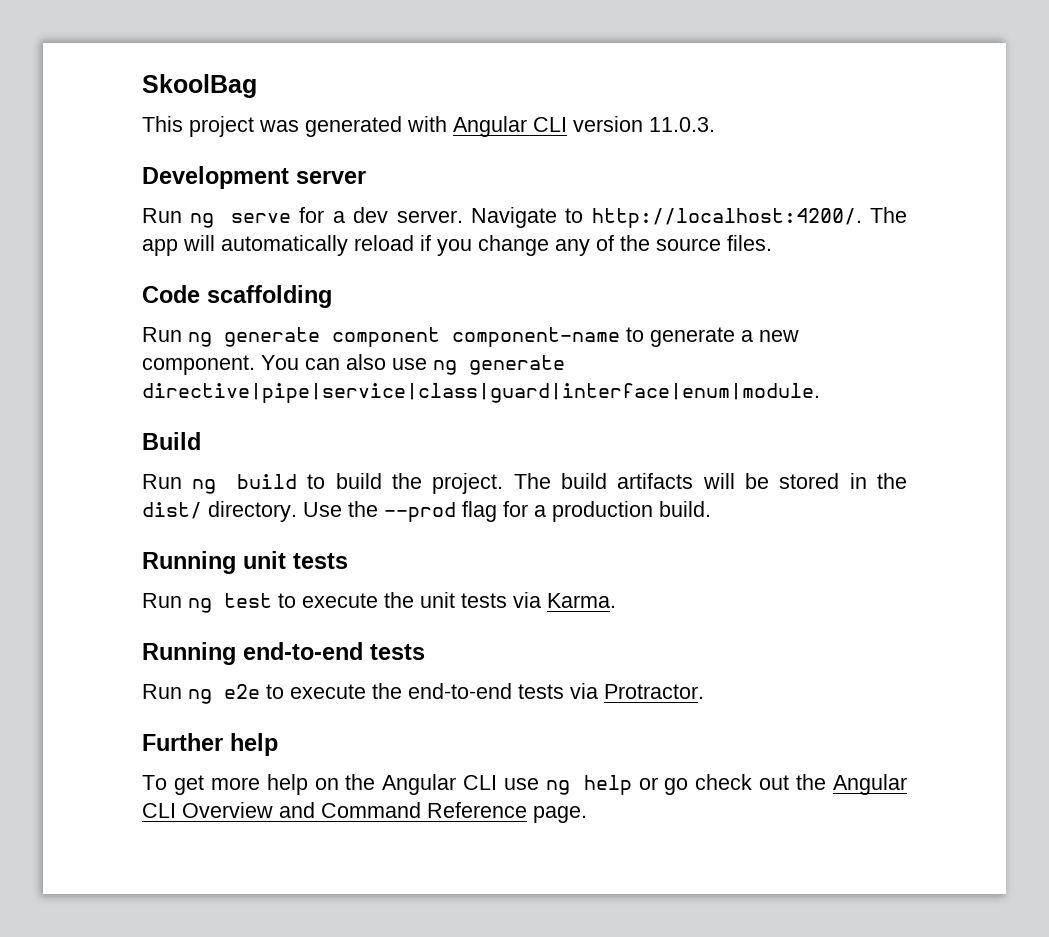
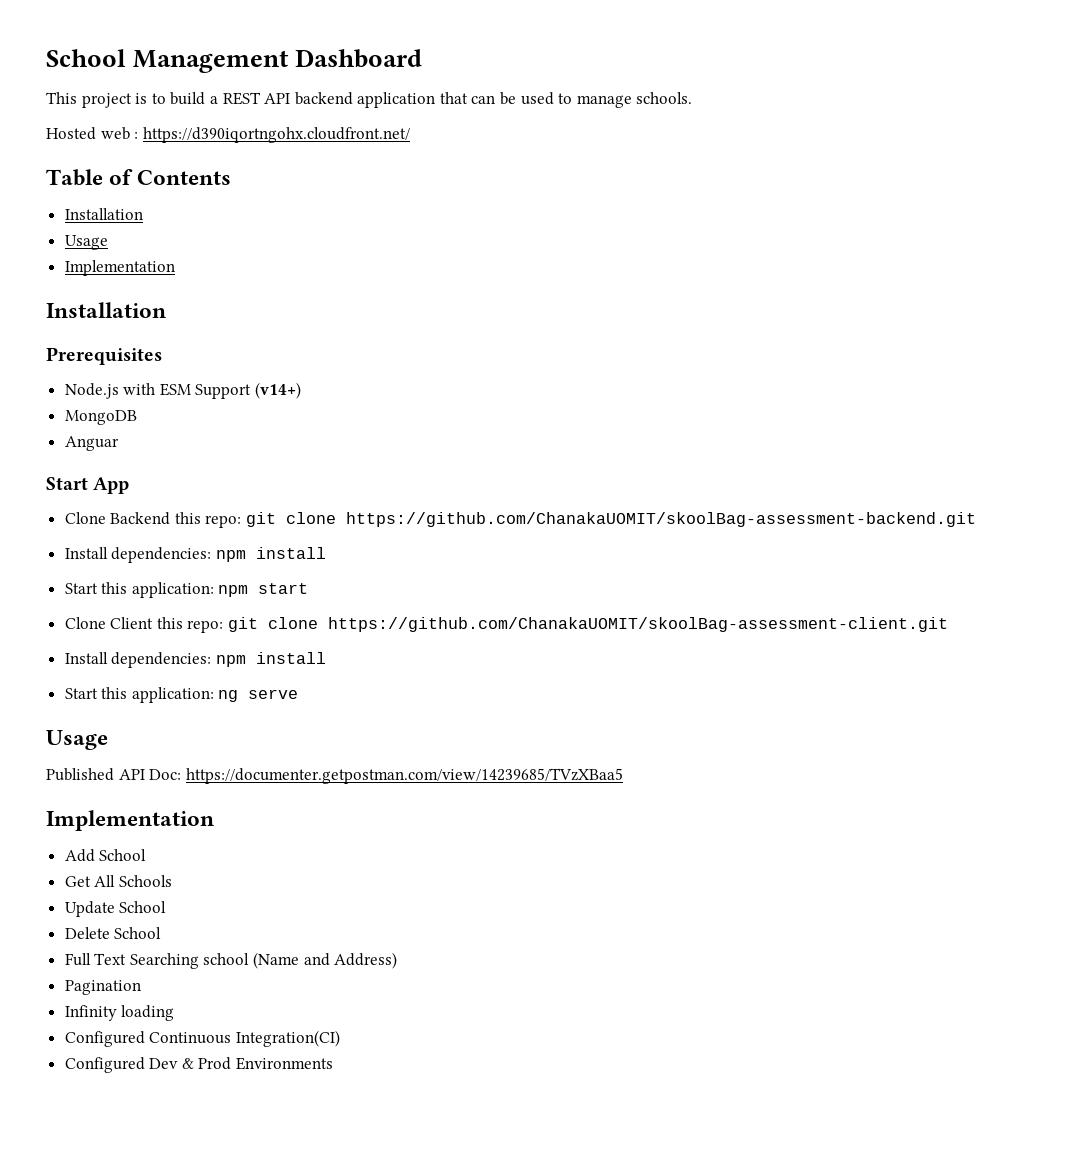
- SkoolBag
+ School Management Dashboard
- This project was generated with Angular CLI version 11.0.3.
- Development server
- Run ng serve for a dev server. Navigate to http://localhost:4200/. The app will automatically reload if you change any of the source files.
- Code scaffolding
- Run ng generate component component-name to generate a new component. You can also use ng generate directive|pipe|service|class|guard|interface|enum|module.
- Build
- Run ng build to build the project. The build artifacts will be stored in the dist/ directory. Use the --prod flag for a production build.
- Running unit tests
- Run ng test to execute the unit tests via Karma.
- Running end-to-end tests
- Run ng e2e to execute the end-to-end tests via Protractor.
- Further help
- To get more help on the Angular CLI use ng help or go check out the Angular CLI Overview and Command Reference page.
+ This project is to build a REST API backend application that can be used to manage schools.
+ Hosted web : https://d390iqortngohx.cloudfront.net/
+ Table of Contents
+ Installation
+ Usage
+ Implementation
+ Installation
+ Prerequisites
+ Node.js with ESM Support (v14+)
+ MongoDB
+ Anguar
+ Start App
+ Clone Backend this repo: git clone https://github.com/ChanakaUOMIT/skoolBag-assessment-backend.git
+ Install dependencies: npm install
+ Start this application: npm start
+ Clone Client this repo: git clone https://github.com/ChanakaUOMIT/skoolBag-assessment-client.git
+ Install dependencies: npm install
+ Start this application: ng serve
+ Usage
+ Published API Doc: https://documenter.getpostman.com/view/14239685/TVzXBaa5
+ Implementation
+ Add School
+ Get All Schools
+ Update School
+ Delete School
+ Full Text Searching school (Name and Address)
+ Pagination
+ Infinity loading
+ Configured Continuous Integration(CI)
+ Configured Dev & Prod Environments

